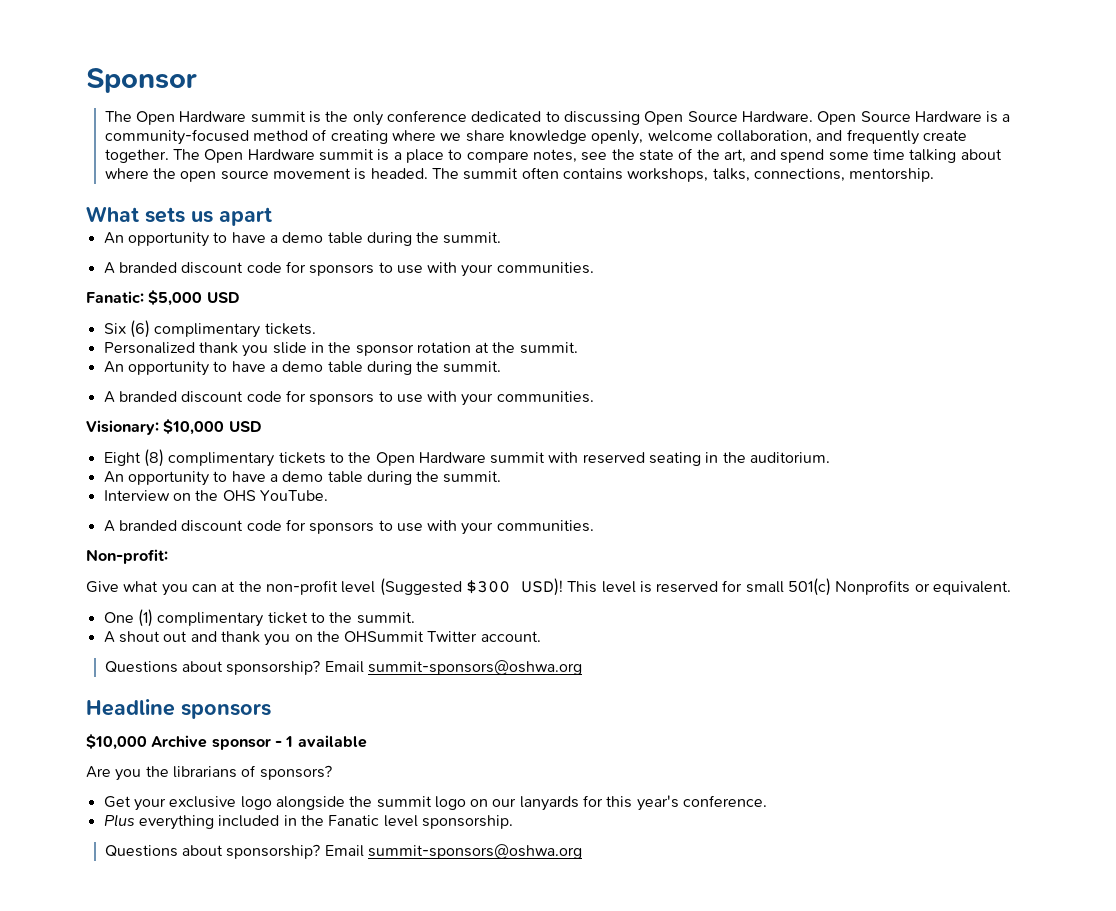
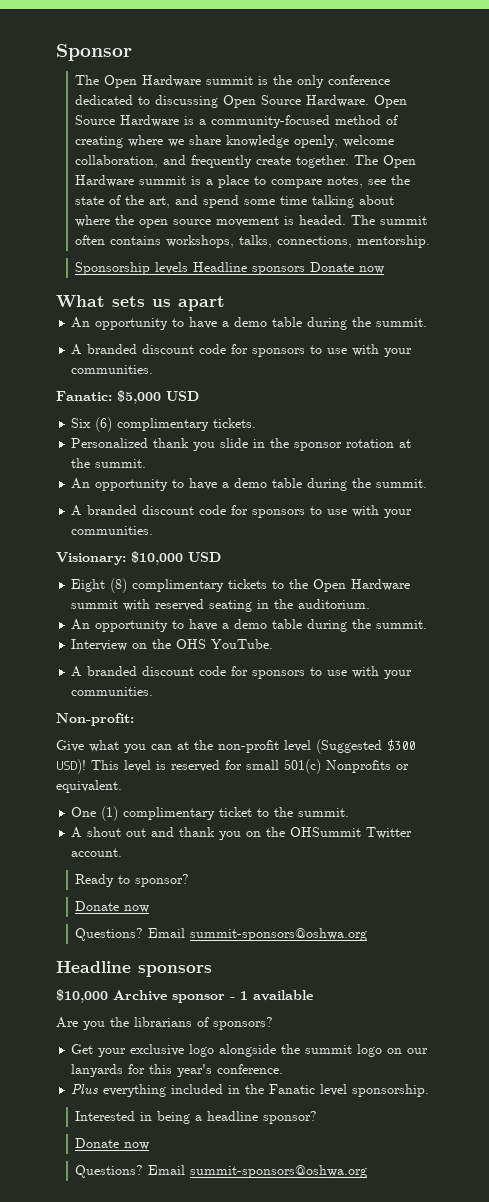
+ Sponsorship levels Headline sponsors Donate now
  A shout out and thank you on the OHSummit Twitter account.
- Questions about sponsorship?
+ Ready to sponsor?
+ Donate now
+ Questions?
  Plus everything included in the Fanatic level sponsorship.
- Questions about sponsorship?
+ Interested in being a headline sponsor?
+ Donate now
+ Questions?

